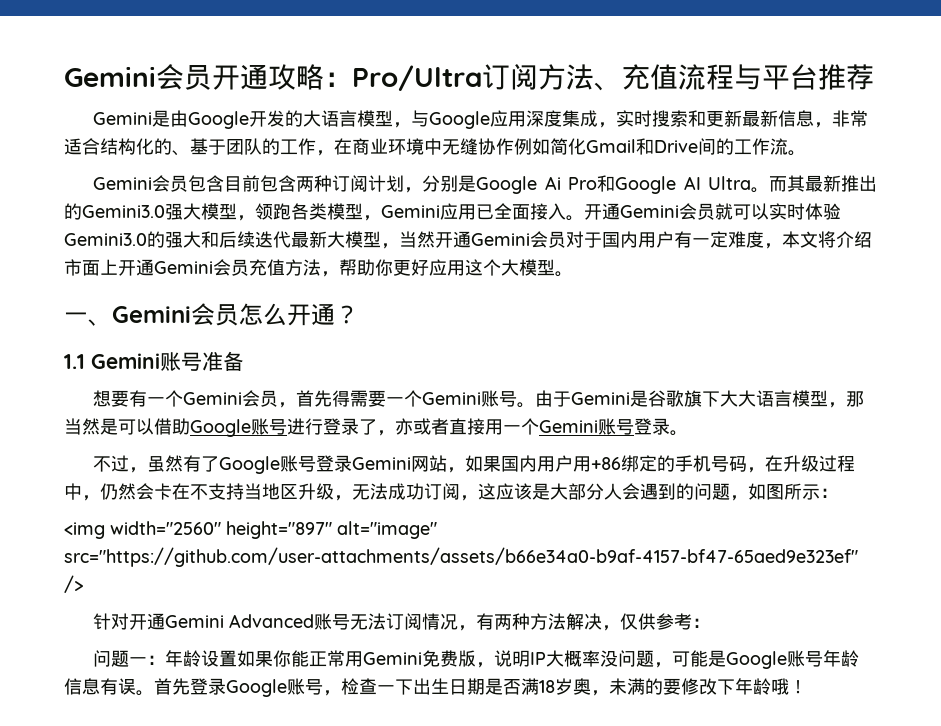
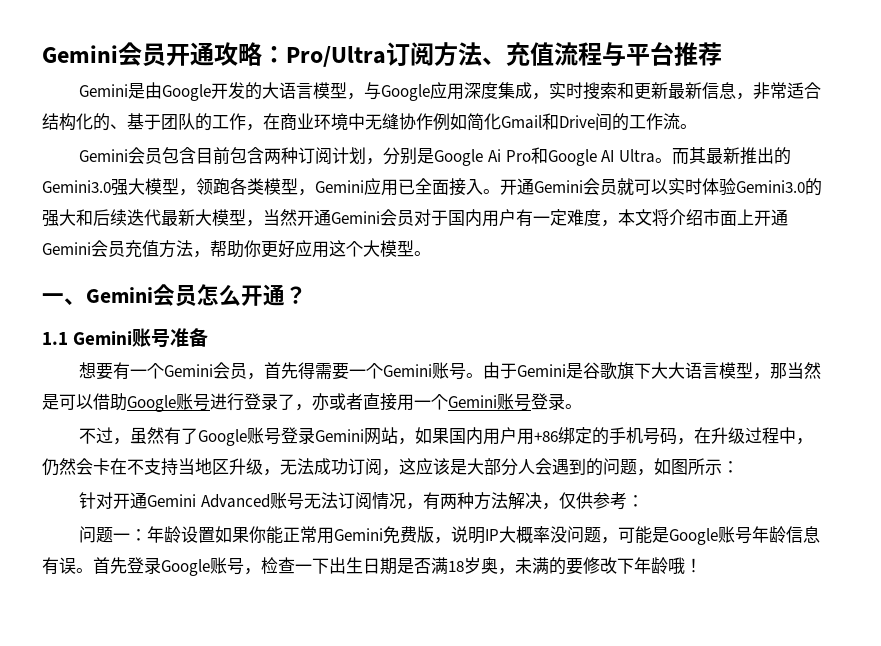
- <img width="2560" height="897" alt="image" src="https://github.com/user-attachments/assets/b66e34a0-b9af-4157-bf47-65aed9e323ef" />

